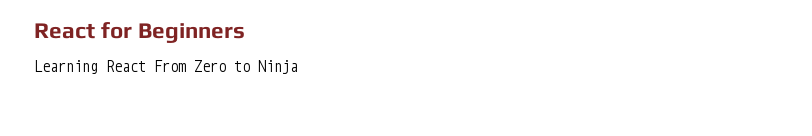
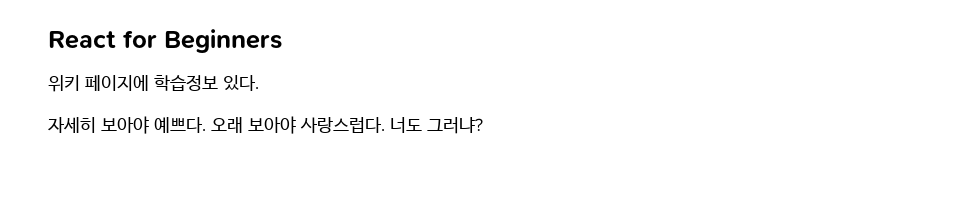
- Learning React From Zero to Ninja
+ 위키 페이지에 학습정보 있다.
+ 자세히 보아야 예쁘다. 오래 보아야 사랑스럽다. 너도 그러냐?

